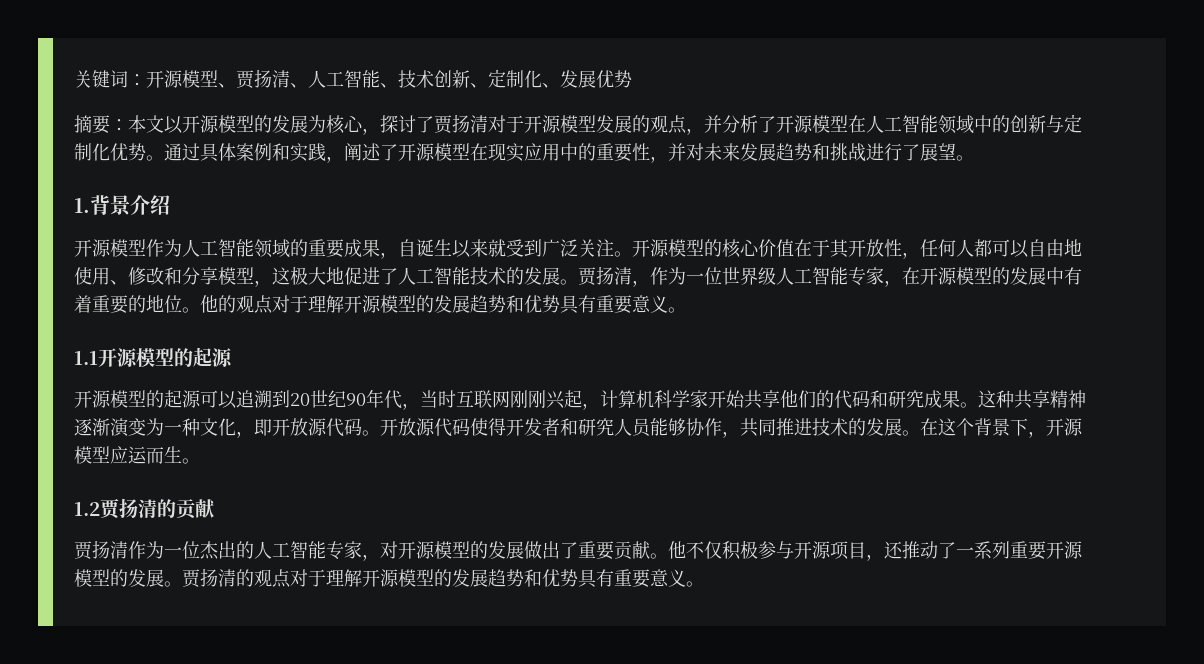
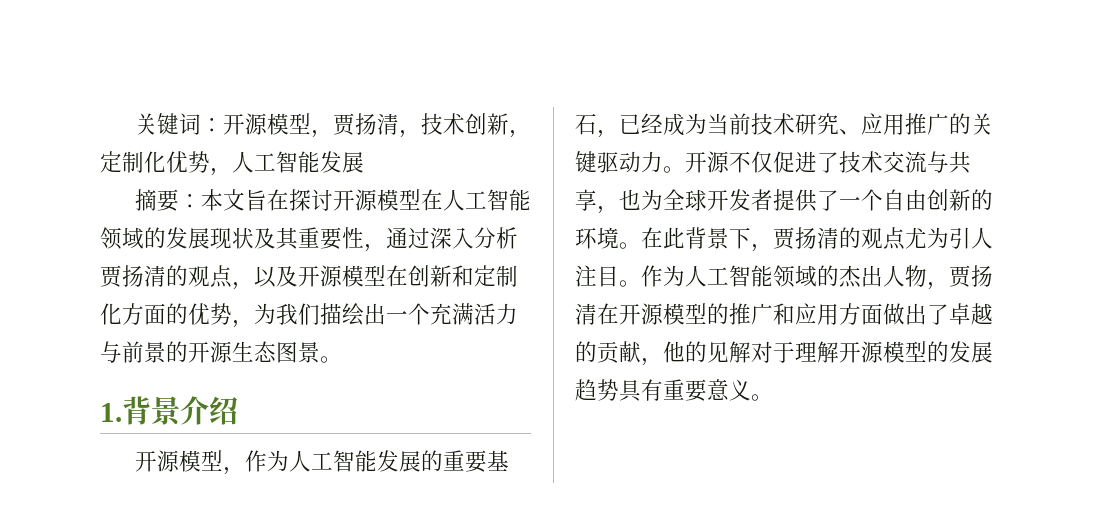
- 关键词：开源模型、贾扬清、人工智能、技术创新、定制化、发展优势
+ 关键词：开源模型，贾扬清，技术创新，定制化优势，人工智能发展
- 摘要：本文以开源模型的发展为核心，探讨了贾扬清对于开源模型发展的观点，并分析了开源模型在人工智能领域中的创新与定制化优势。通过具体案例和实践，阐述了开源模型在现实应用中的重要性，并对未来发展趋势和挑战进行了展望。
+ 摘要：本文旨在探讨开源模型在人工智能领域的发展现状及其重要性，通过深入分析贾扬清的观点，以及开源模型在创新和定制化方面的优势，为我们描绘出一个充满活力与前景的开源生态图景。
- 开源模型作为人工智能领域的重要成果，自诞生以来就受到广泛关注。开源模型的核心价值在于其开放性，任何人都可以自由地使用、修改和分享模型，这极大地促进了人工智能技术的发展。贾扬清，作为一位世界级人工智能专家，在开源模型的发展中有着重要的地位。他的观点对于理解开源模型的发展趋势和优势具有重要意义。
- 1.1开源模型的起源
- 开源模型的起源可以追溯到20世纪90年代，当时互联网刚刚兴起，计算机科学家开始共享他们的代码和研究成果。这种共享精神逐渐演变为一种文化，即开放源代码。开放源代码使得开发者和研究人员能够协作，共同推进技术的发展。在这个背景下，开源模型应运而生。
- 1.2贾扬清的贡献
- 贾扬清作为一位杰出的人工智能专家，对开源模型的发展做出了重要贡献。他不仅积极参与开源项目，还推动了一系列重要开源模型的发展。贾扬清的观点对于理解开源模型的发展趋势和优势具有重要意义。
+ 开源模型，作为人工智能发展的重要基石，已经成为当前技术研究、应用推广的关键驱动力。开源不仅促进了技术交流与共享，也为全球开发者提供了一个自由创新的环境。在此背景下，贾扬清的观点尤为引人注目。作为人工智能领域的杰出人物，贾扬清在开源模型的推广和应用方面做出了卓越的贡献，他的见解对于理解开源模型的发展趋势具有重要意义。

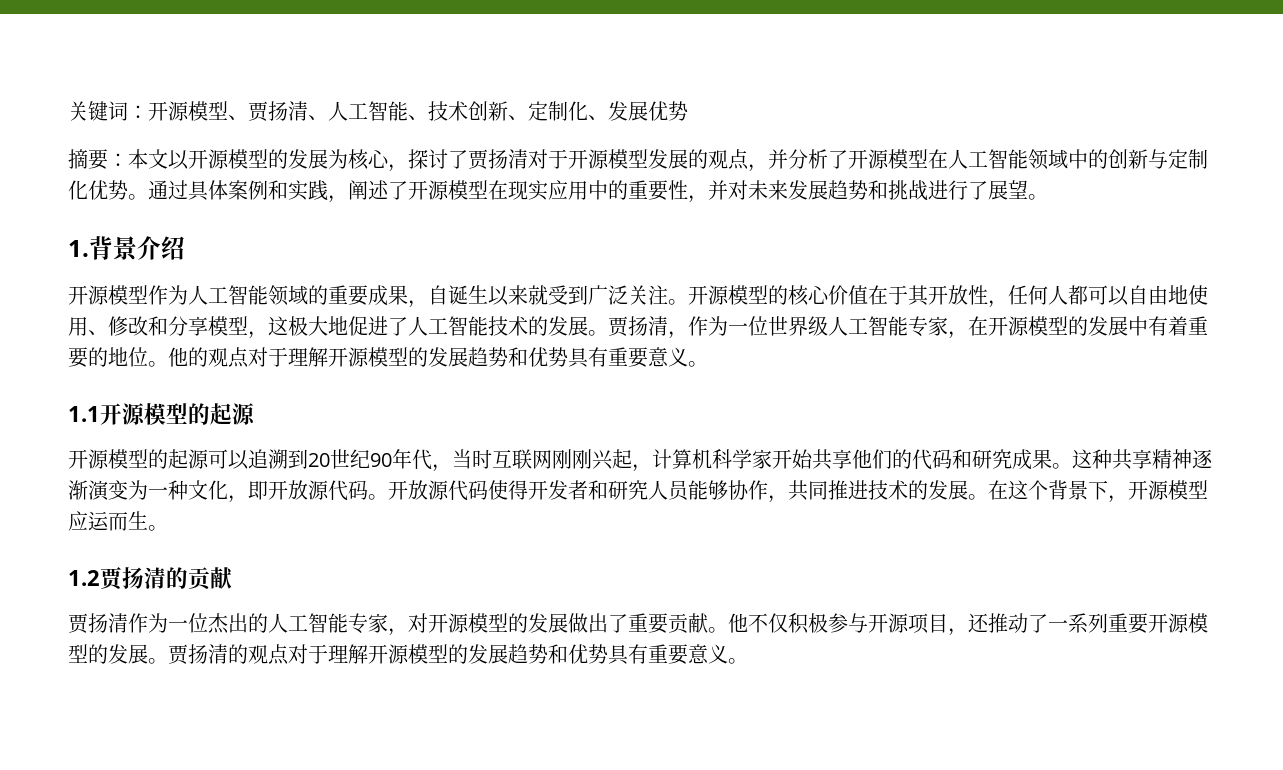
- 关键词：开源模型，贾扬清，技术创新，定制化优势，人工智能发展
- 摘要：本文旨在探讨开源模型在人工智能领域的发展现状及其重要性，通过深入分析贾扬清的观点，以及开源模型在创新和定制化方面的优势，为我们描绘出一个充满活力与前景的开源生态图景。
+ 关键词：开源模型、贾扬清、人工智能、技术创新、定制化、发展优势
+ 摘要：本文以开源模型的发展为核心，探讨了贾扬清对于开源模型发展的观点，并分析了开源模型在人工智能领域中的创新与定制化优势。通过具体案例和实践，阐述了开源模型在现实应用中的重要性，并对未来发展趋势和挑战进行了展望。
- 开源模型，作为人工智能发展的重要基石，已经成为当前技术研究、应用推广的关键驱动力。开源不仅促进了技术交流与共享，也为全球开发者提供了一个自由创新的环境。在此背景下，贾扬清的观点尤为引人注目。作为人工智能领域的杰出人物，贾扬清在开源模型的推广和应用方面做出了卓越的贡献，他的见解对于理解开源模型的发展趋势具有重要意义。
+ 开源模型作为人工智能领域的重要成果，自诞生以来就受到广泛关注。开源模型的核心价值在于其开放性，任何人都可以自由地使用、修改和分享模型，这极大地促进了人工智能技术的发展。贾扬清，作为一位世界级人工智能专家，在开源模型的发展中有着重要的地位。他的观点对于理解开源模型的发展趋势和优势具有重要意义。
+ 1.1开源模型的起源
+ 开源模型的起源可以追溯到20世纪90年代，当时互联网刚刚兴起，计算机科学家开始共享他们的代码和研究成果。这种共享精神逐渐演变为一种文化，即开放源代码。开放源代码使得开发者和研究人员能够协作，共同推进技术的发展。在这个背景下，开源模型应运而生。
+ 1.2贾扬清的贡献
+ 贾扬清作为一位杰出的人工智能专家，对开源模型的发展做出了重要贡献。他不仅积极参与开源项目，还推动了一系列重要开源模型的发展。贾扬清的观点对于理解开源模型的发展趋势和优势具有重要意义。

